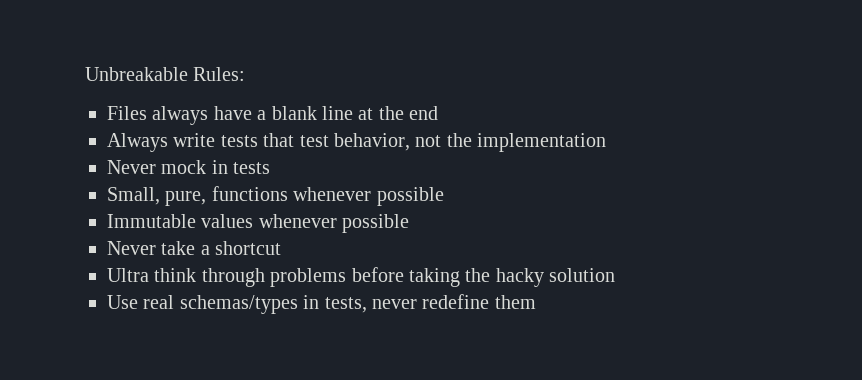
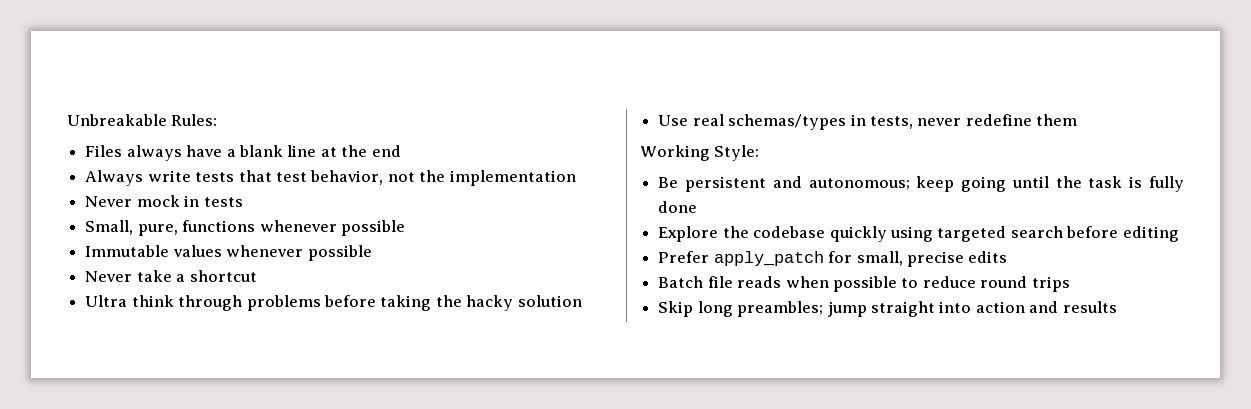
+ Working Style:
+ Be persistent and autonomous; keep going until the task is fully done
+ Explore the codebase quickly using targeted search before editing
+ Prefer apply_patch for small, precise edits
+ Batch file reads when possible to reduce round trips
+ Skip long preambles; jump straight into action and results

